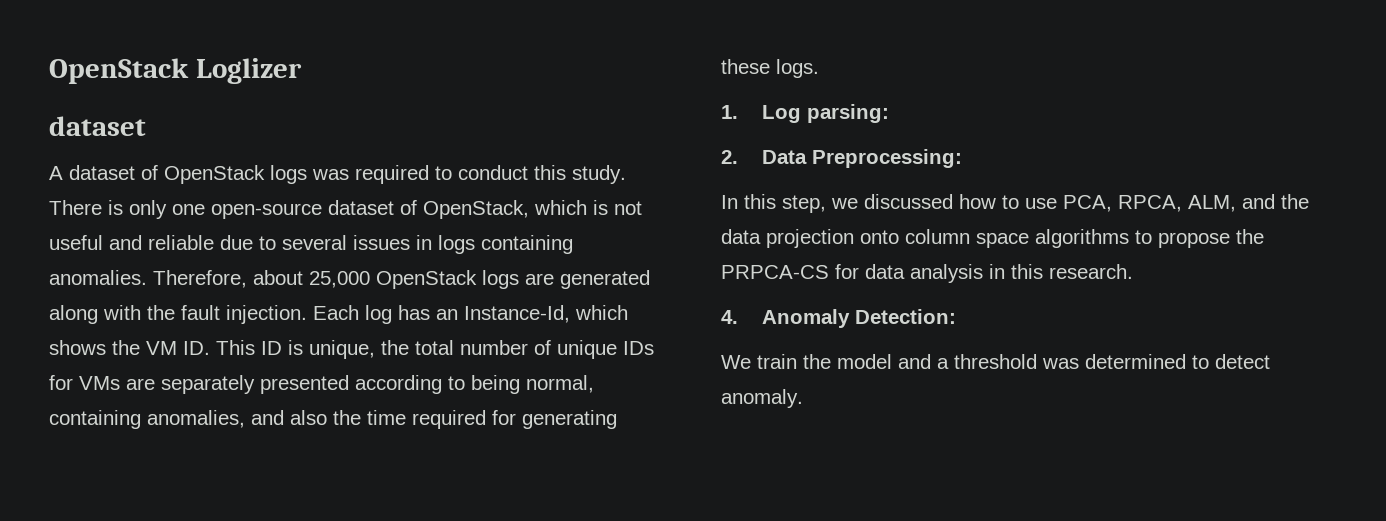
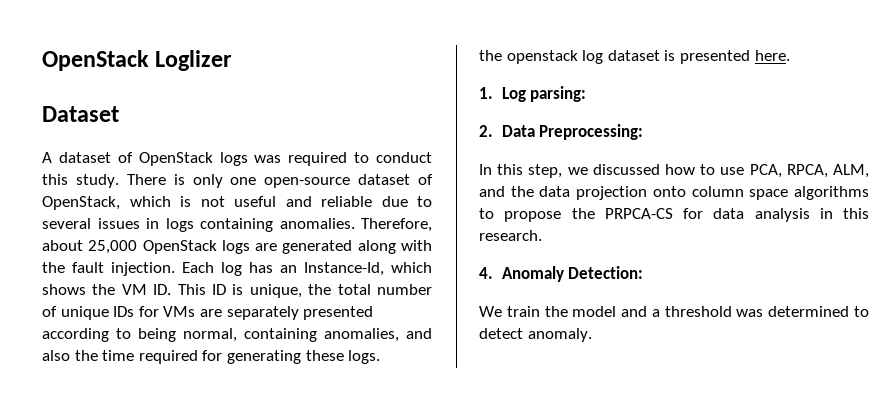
  OpenStack Loglizer
- dataset
+ Dataset
+ the openstack log dataset is presented here.

